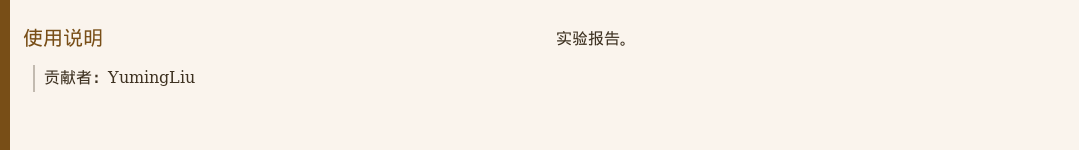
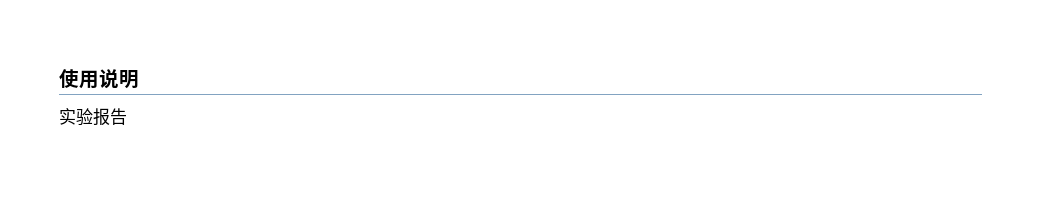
- 贡献者：YumingLiu
- 实验报告。
+ 实验报告

